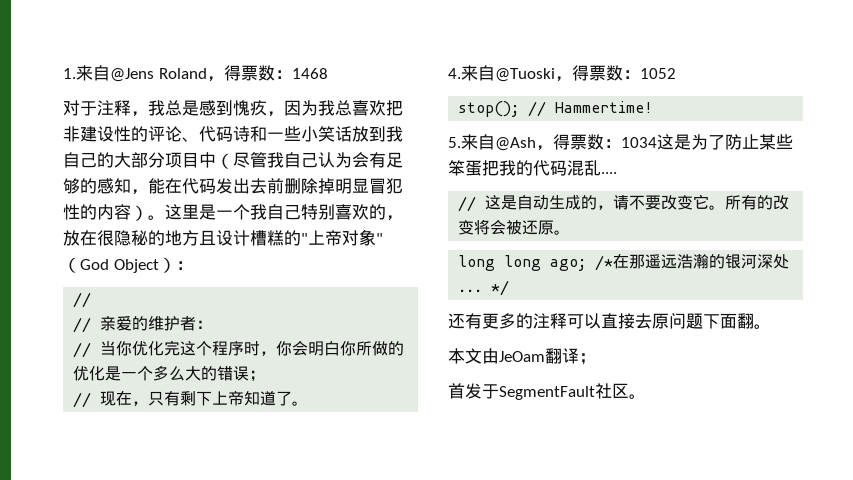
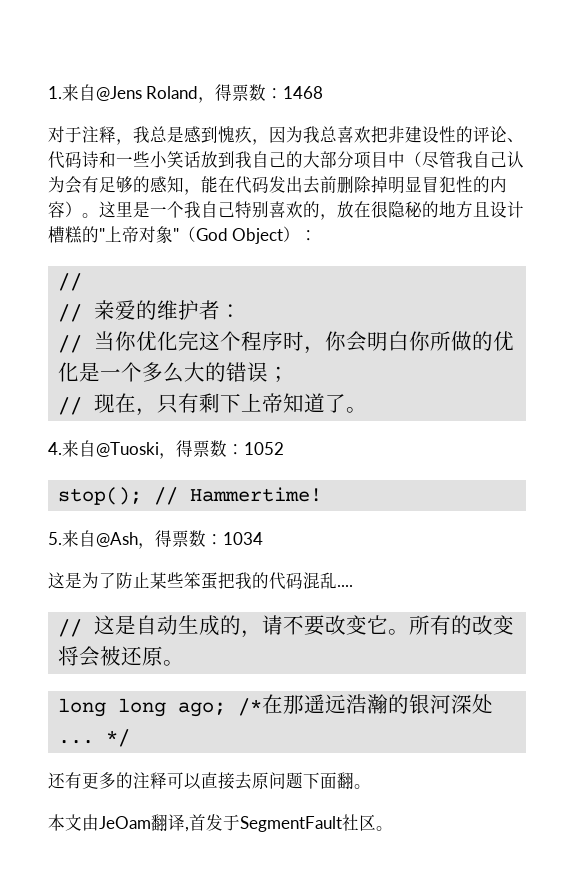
- 5.来自@Ash，得票数：1034这是为了防止某些笨蛋把我的代码混乱....
+ 5.来自@Ash，得票数：1034
+ 这是为了防止某些笨蛋把我的代码混乱....
- 本文由JeOam翻译；
- 首发于SegmentFault社区。
+ 本文由JeOam翻译,首发于SegmentFault社区。

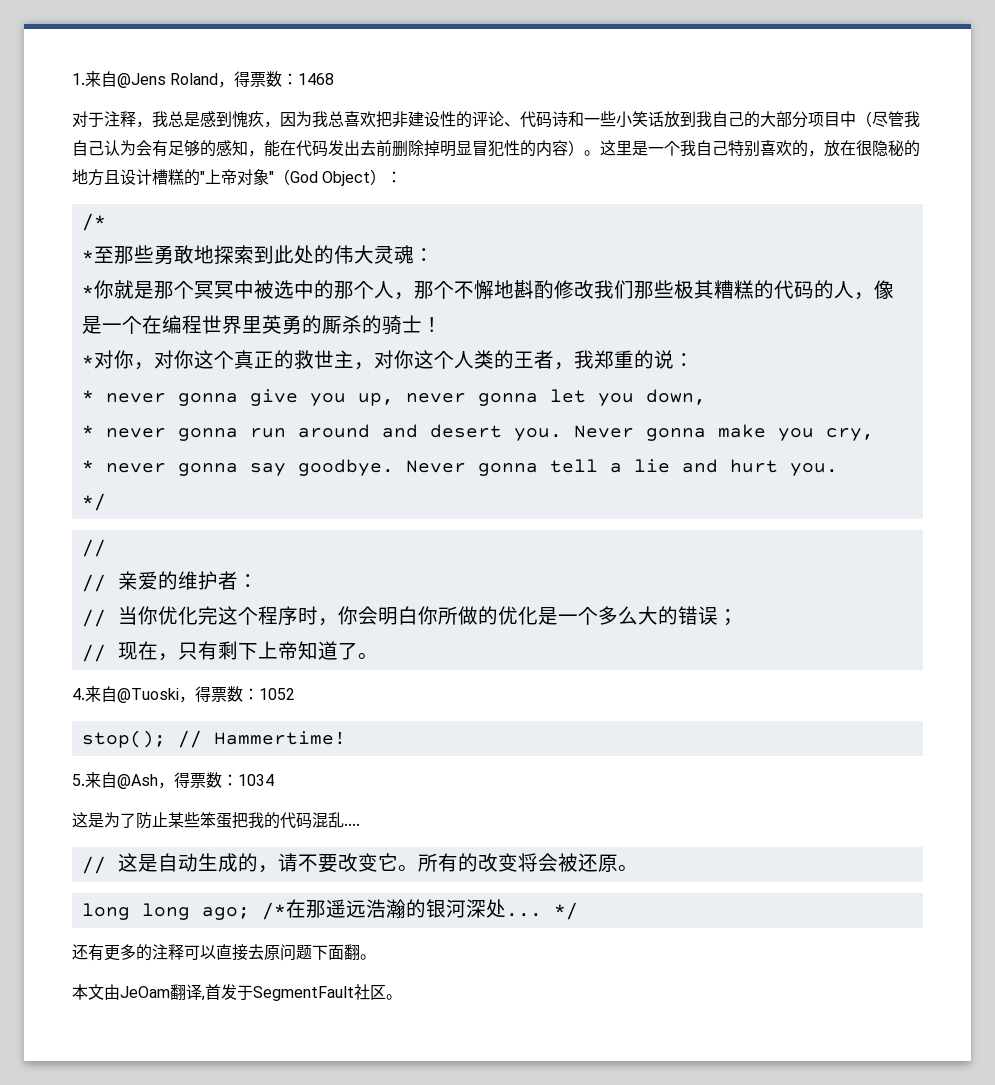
  这里是一个我自己特别喜欢的，放在很隐秘的地方且设计槽糕的"上帝对象"（God Object）：
+ /*
+ *至那些勇敢地探索到此处的伟大灵魂：
+ *你就是那个冥冥中被选中的那个人，那个不懈地斟酌修改我们那些极其糟糕的代码的人，像是一个在编程世界里英勇的厮杀的骑士！
+ *对你，对你这个真正的救世主，对你这个人类的王者，我郑重的说：
+ * never gonna give you up, never gonna let you down,
+ * never gonna run around and desert you. Never gonna make you cry,
+ * never gonna say goodbye. Never gonna tell a lie and hurt you.
+ */

